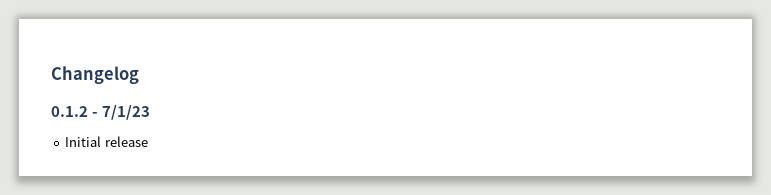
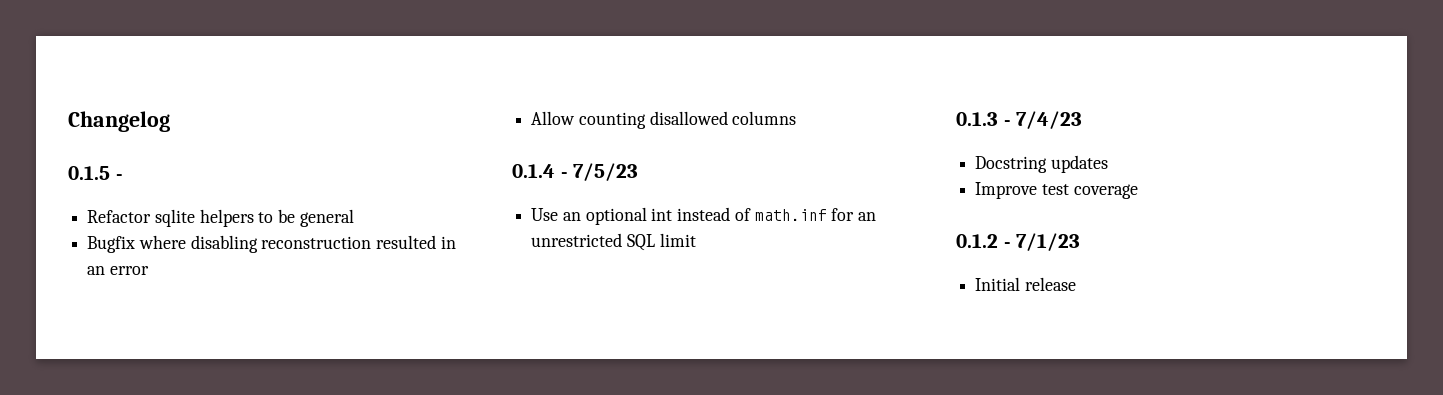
+ 0.1.5 -
+ Refactor sqlite helpers to be general
+ Bugfix where disabling reconstruction resulted in an error
+ Allow counting disallowed columns
+ 0.1.4 - 7/5/23
+ Use an optional int instead of math.inf for an unrestricted SQL limit
+ 0.1.3 - 7/4/23
+ Docstring updates
+ Improve test coverage

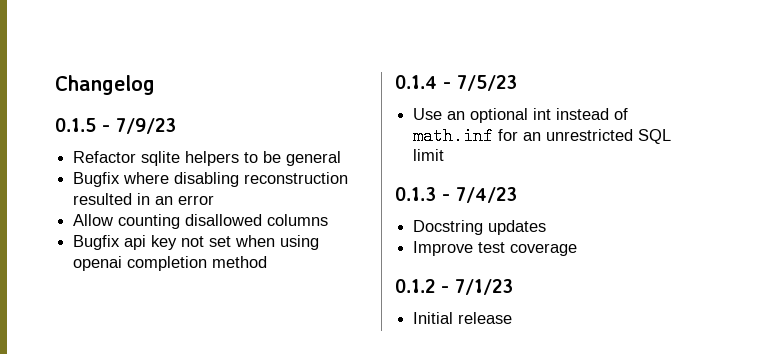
- 0.1.5 -
+ 0.1.5 - 7/9/23
+ Bugfix api key not set when using openai completion method

